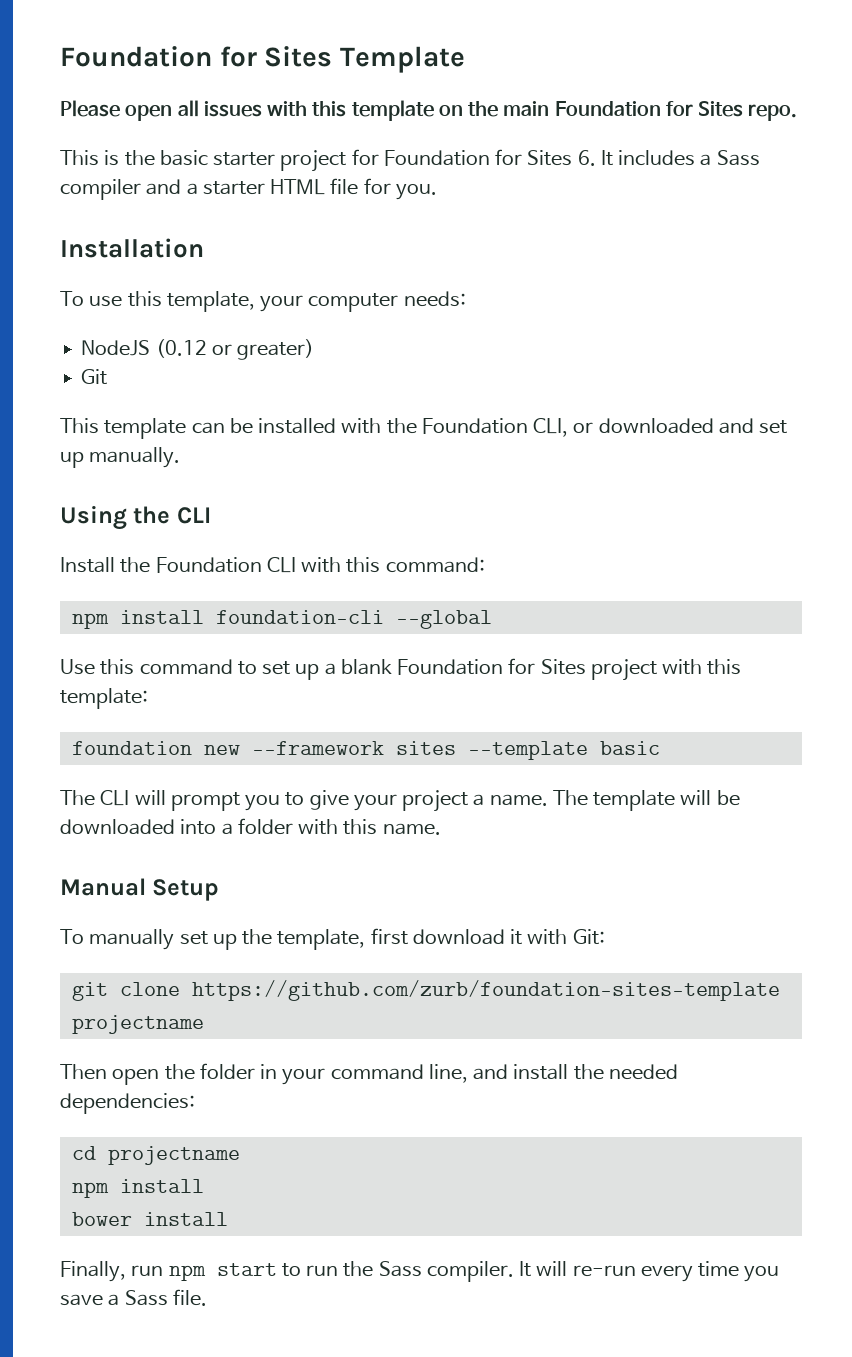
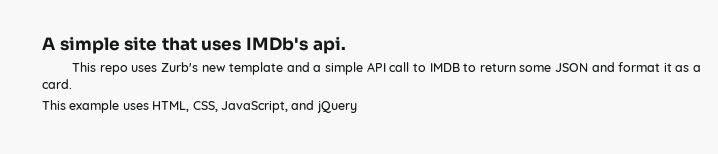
- Foundation for Sites Template
- Please open all issues with this template on the main Foundation for Sites repo.
- This is the basic starter project for Foundation for Sites 6. It includes a Sass compiler and a starter HTML file for you.
- Installation
- To use this template, your computer needs:
- NodeJS (0.12 or greater)
- Git
- This template can be installed with the Foundation CLI, or downloaded and set up manually.
- Using the CLI
- Install the Foundation CLI with this command:
- npm install foundation-cli --global
- Use this command to set up a blank Foundation for Sites project with this template:
- foundation new --framework sites --template basic
- The CLI will prompt you to give your project a name. The template will be downloaded into a folder with this name.
- Manual Setup
- To manually set up the template, first download it with Git:
- git clone https://github.com/zurb/foundation-sites-template projectname
- Then open the folder in your command line, and install the needed dependencies:
- cd projectname
- npm install
- bower install
- Finally, run npm start to run the Sass compiler. It will re-run every time you save a Sass file.
+ A simple site that uses IMDb's api.
+ This repo uses Zurb's new template and a simple API call to IMDB to return some JSON and format it as a card.
+ This example uses HTML, CSS, JavaScript, and jQuery

